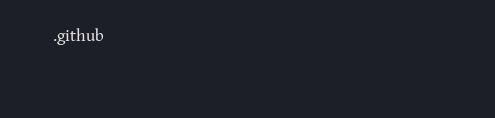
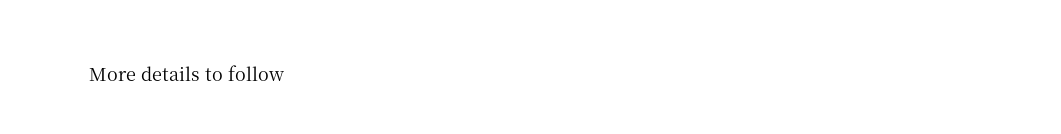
- .github
+ More details to follow

